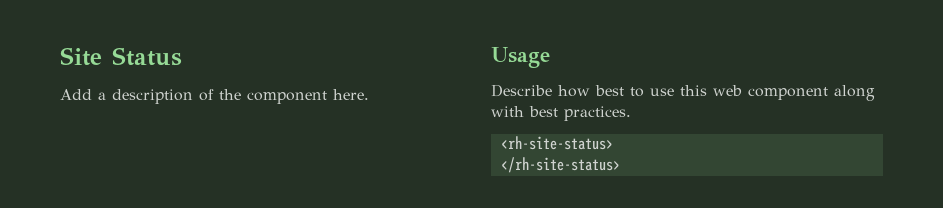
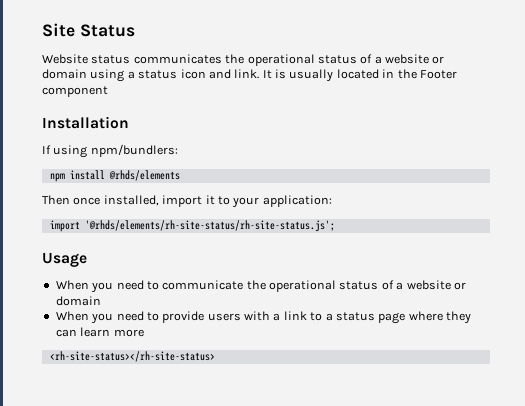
- Add a description of the component here.
+ Website status communicates the operational status of a website or domain using a status icon and link. It is usually located in the Footer component
+ Installation
+ If using npm/bundlers:
+ npm install @rhds/elements
+ Then once installed, import it to your application:
+ import '@rhds/elements/rh-site-status/rh-site-status.js';
  Usage
- Describe how best to use this web component along with best practices.
- <rh-site-status>
- </rh-site-status>
+ When you need to communicate the operational status of a website or domain
+ When you need to provide users with a link to a status page where they can learn more
+ <rh-site-status></rh-site-status>

